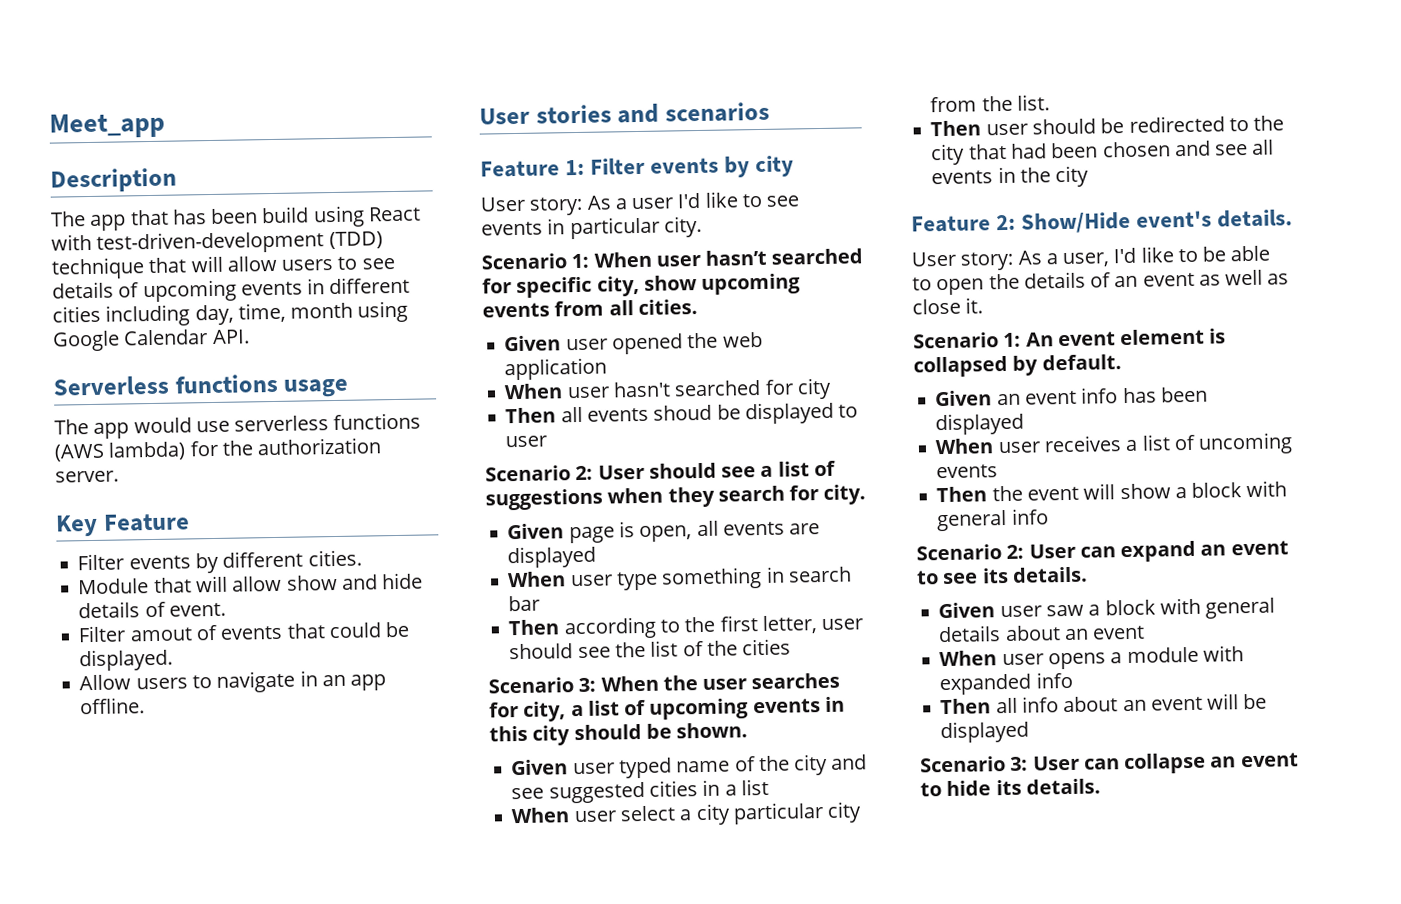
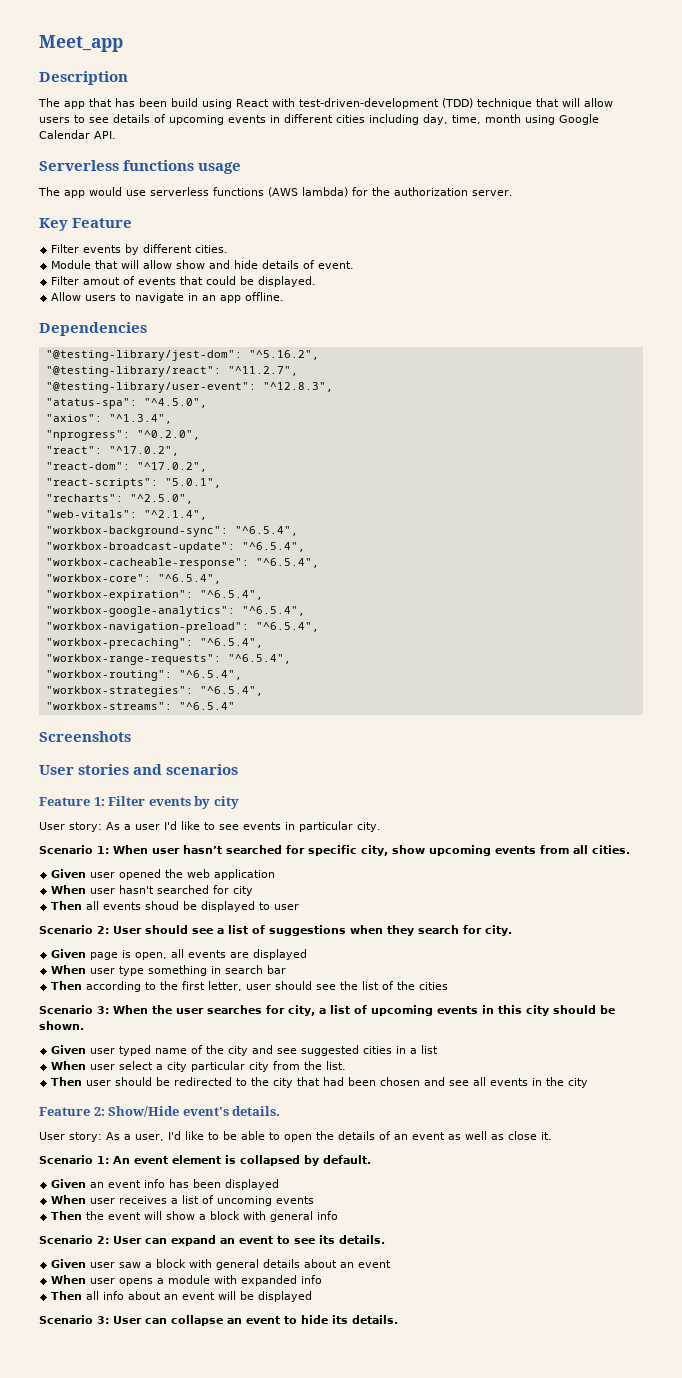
+ Dependencies
+ "@testing-library/jest-dom": "^5.16.2",
+ "@testing-library/react": "^11.2.7",
+ "@testing-library/user-event": "^12.8.3",
+ "atatus-spa": "^4.5.0",
+ "axios": "^1.3.4",
+ "nprogress": "^0.2.0",
+ "react": "^17.0.2",
+ "react-dom": "^17.0.2",
+ "react-scripts": "5.0.1",
+ "recharts": "^2.5.0",
+ "web-vitals": "^2.1.4",
+ "workbox-background-sync": "^6.5.4",
+ "workbox-broadcast-update": "^6.5.4",
+ "workbox-cacheable-response": "^6.5.4",
+ "workbox-core": "^6.5.4",
+ "workbox-expiration": "^6.5.4",
+ "workbox-google-analytics": "^6.5.4",
+ "workbox-navigation-preload": "^6.5.4",
+ "workbox-precaching": "^6.5.4",
+ "workbox-range-requests": "^6.5.4",
+ "workbox-routing": "^6.5.4",
+ "workbox-strategies": "^6.5.4",
+ "workbox-streams": "^6.5.4"
+ Screenshots

